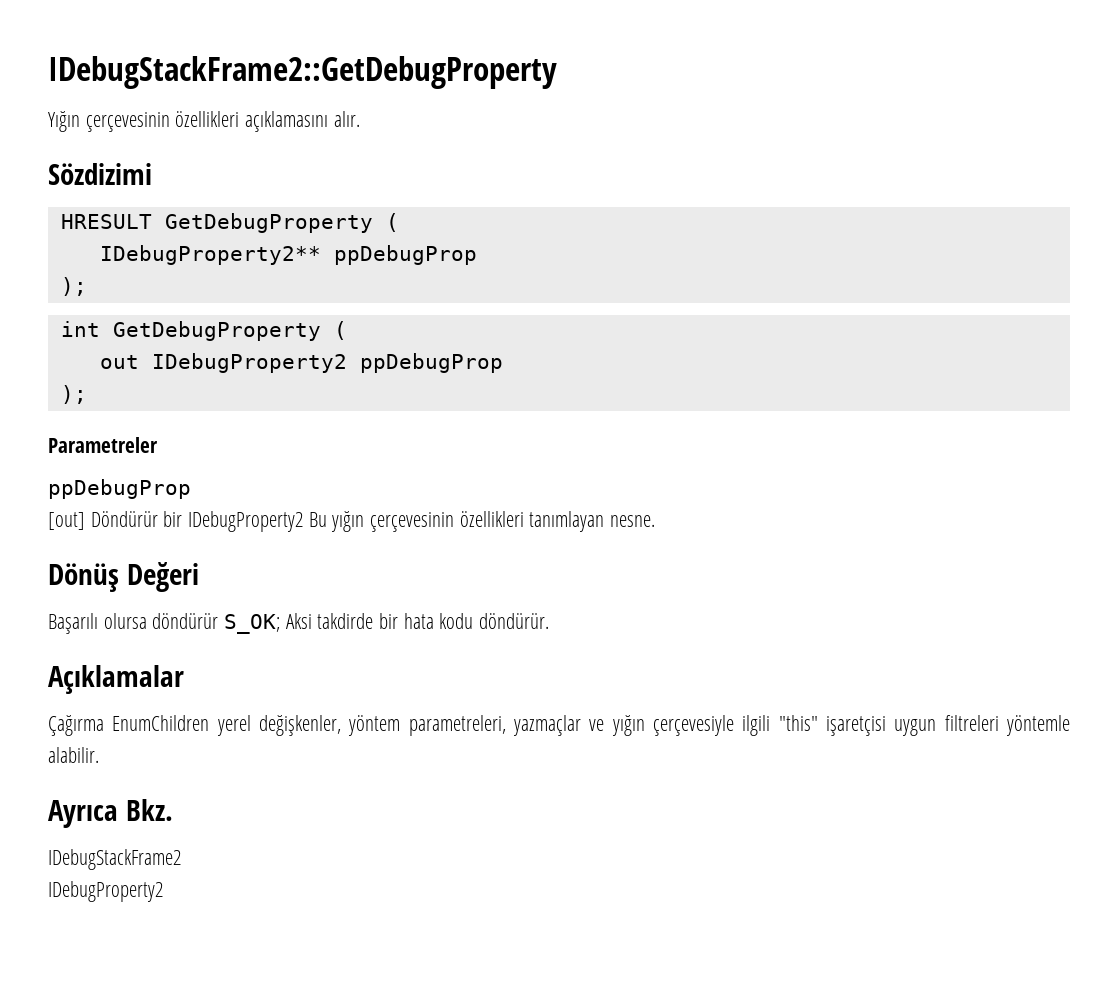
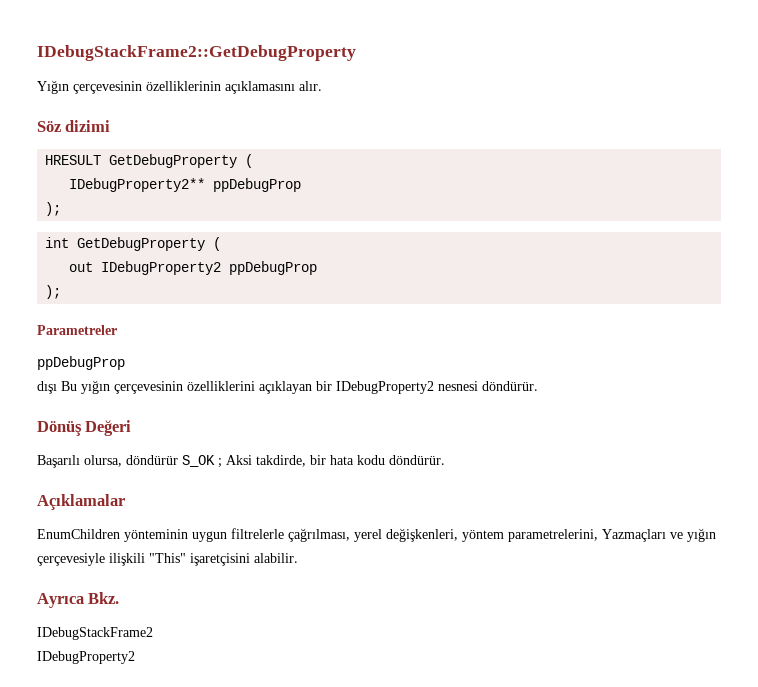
- Yığın çerçevesinin özellikleri açıklamasını alır.
+ Yığın çerçevesinin özelliklerinin açıklamasını alır.
- Sözdizimi
+ Söz dizimi
- [out] Döndürür bir IDebugProperty2 Bu yığın çerçevesinin özellikleri tanımlayan nesne.
+ dışı Bu yığın çerçevesinin özelliklerini açıklayan bir IDebugProperty2 nesnesi döndürür.
  Dönüş Değeri
- Başarılı olursa döndürür S_OK; Aksi takdirde bir hata kodu döndürür.
+ Başarılı olursa, döndürür S_OK ; Aksi takdirde, bir hata kodu döndürür.
- Çağırma EnumChildren yerel değişkenler, yöntem parametreleri, yazmaçlar ve yığın çerçevesiyle ilgili "this" işaretçisi uygun filtreleri yöntemle alabilir.
+ EnumChildren yönteminin uygun filtrelerle çağrılması, yerel değişkenleri, yöntem parametrelerini, Yazmaçları ve yığın çerçevesiyle ilişkili "This" işaretçisini alabilir.

